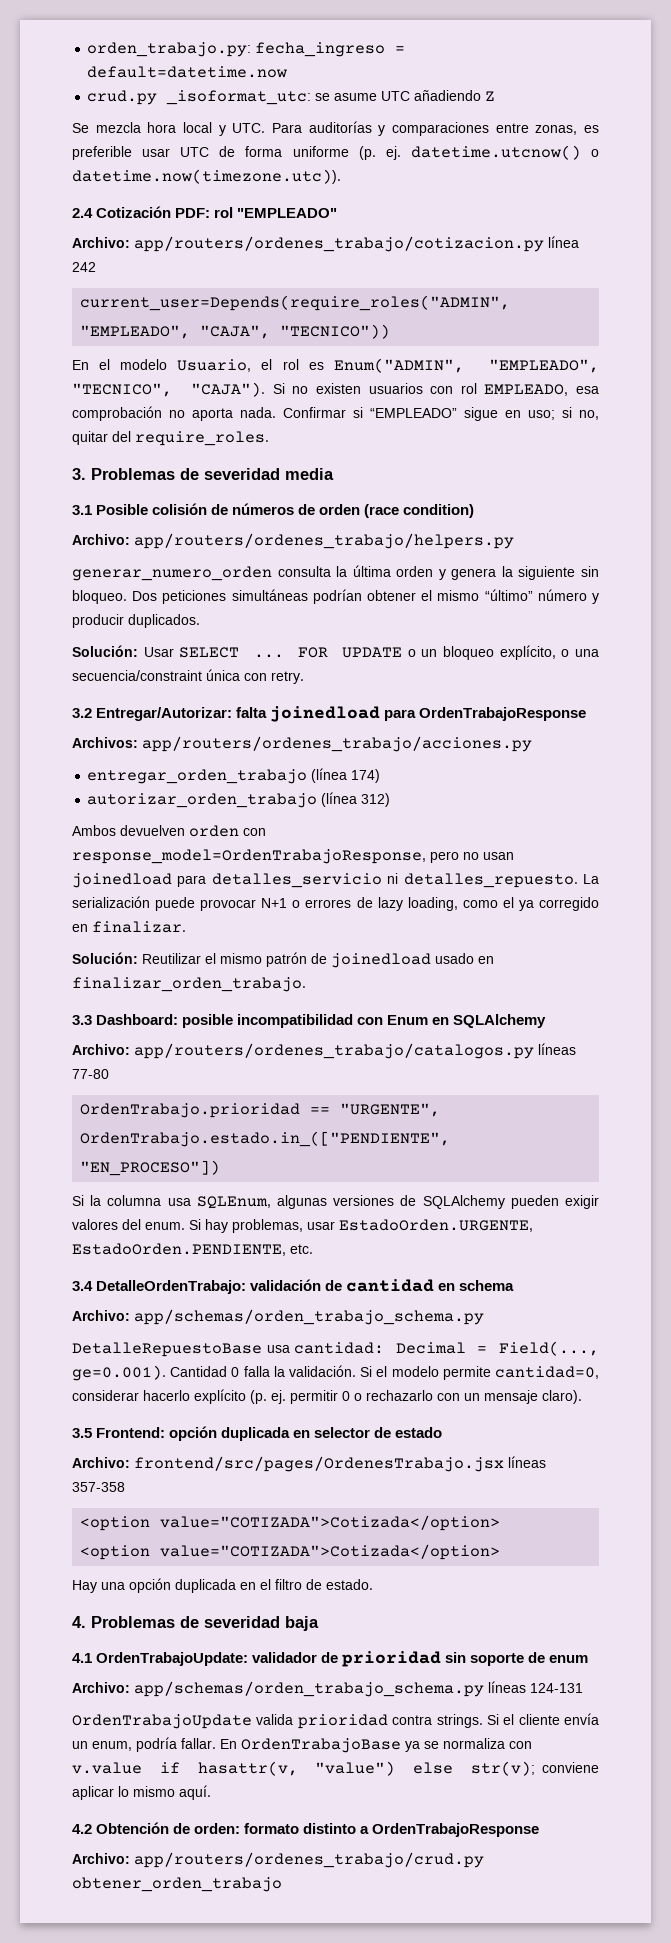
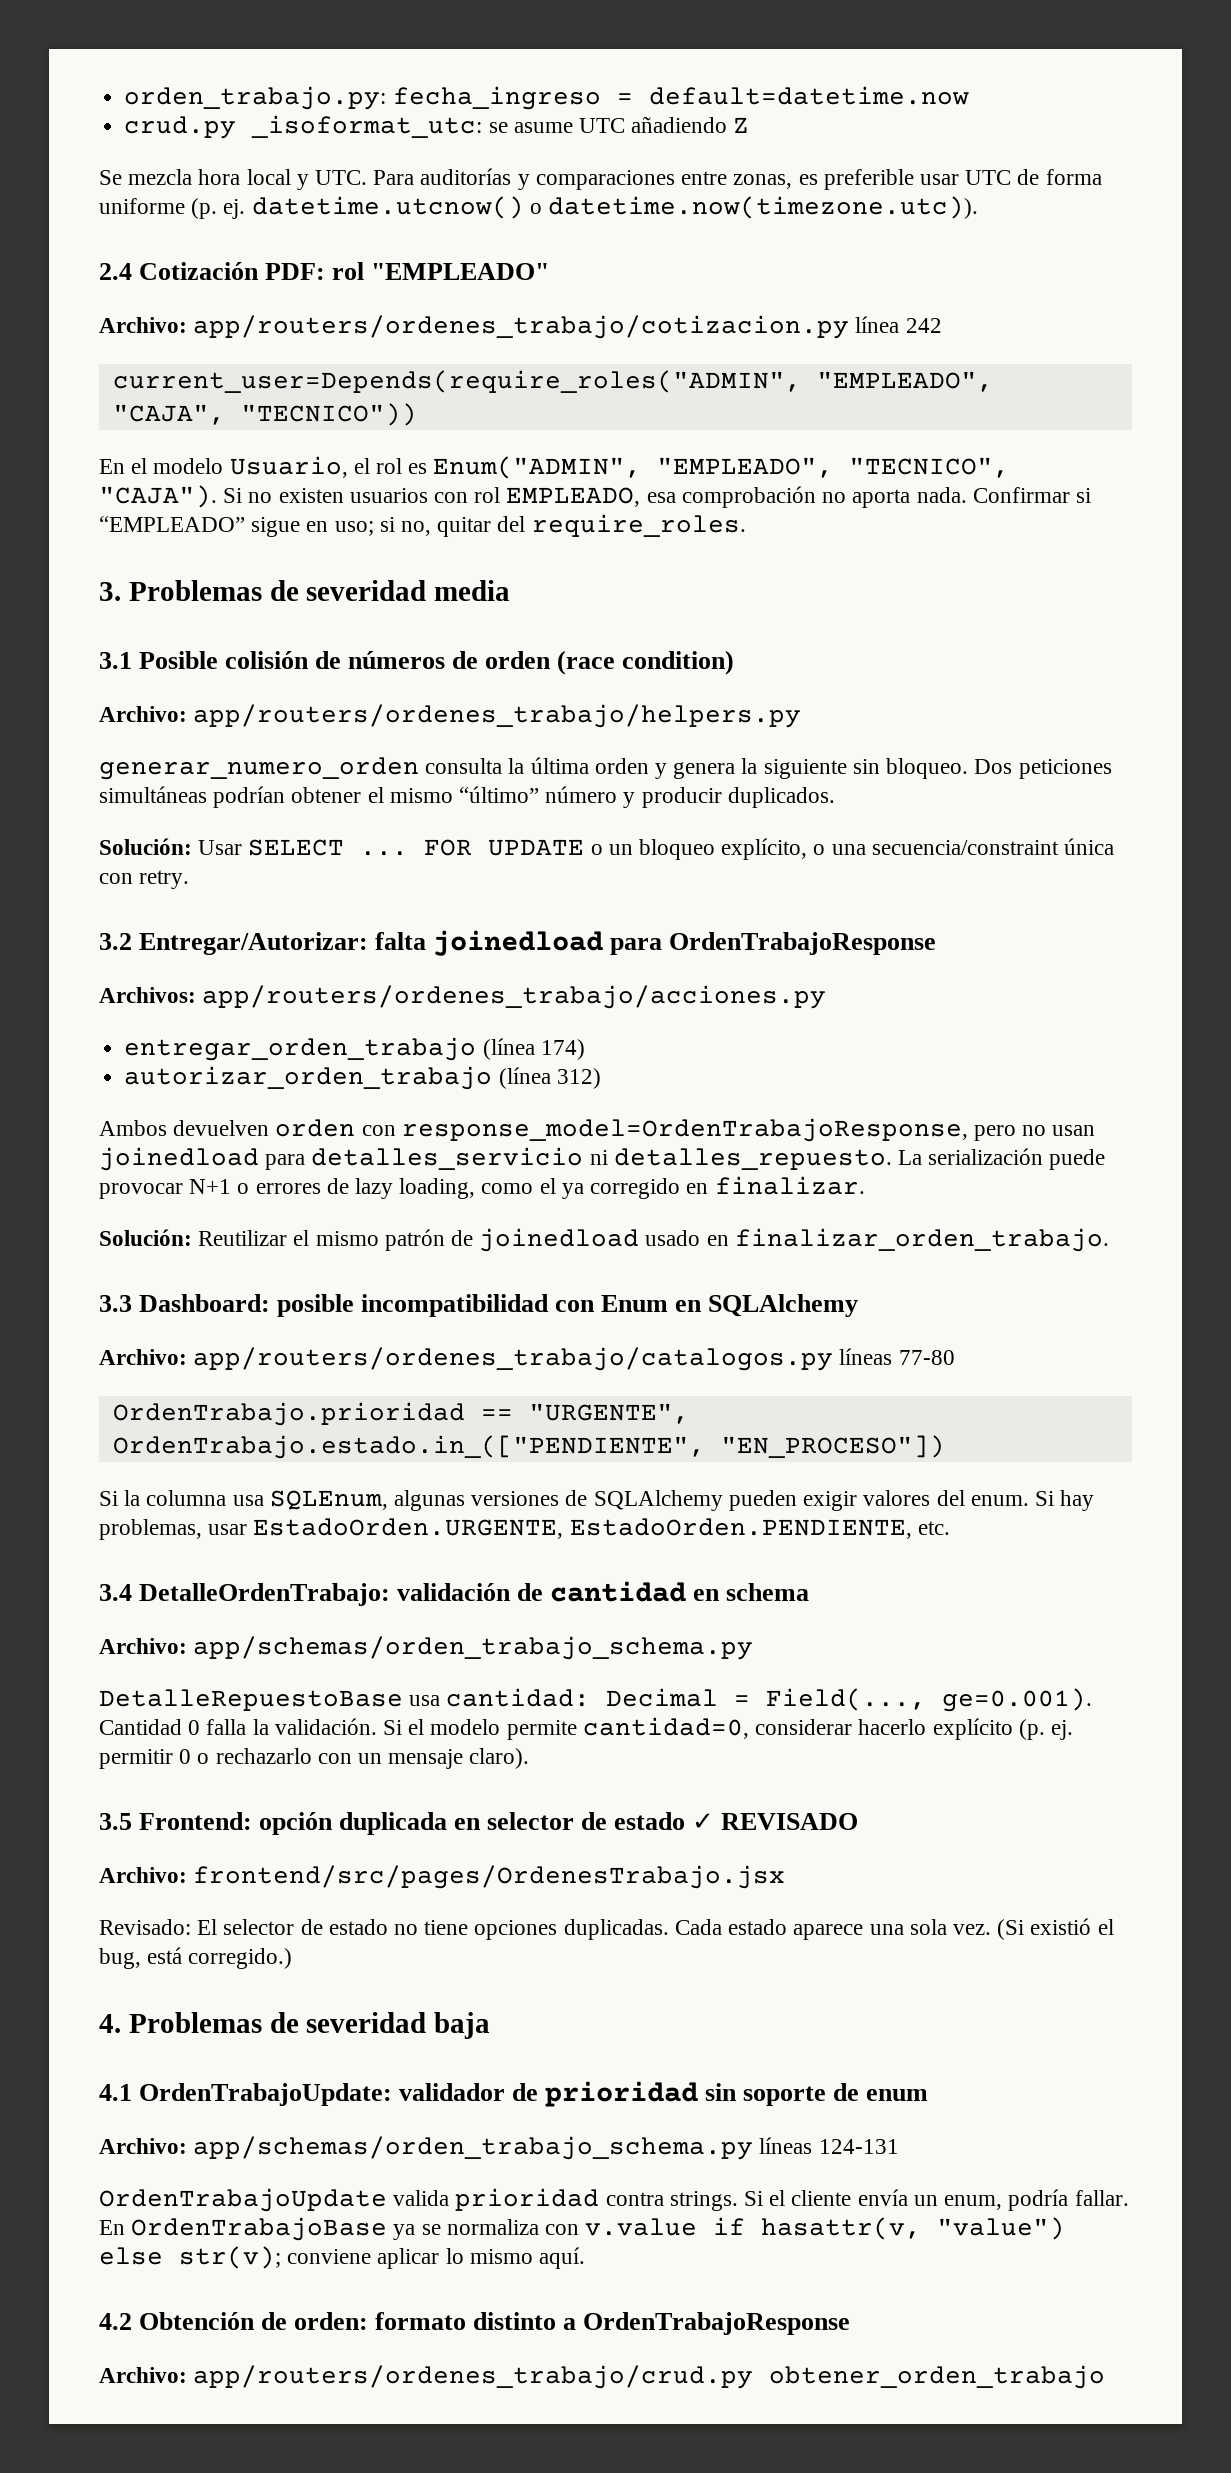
- 3.5 Frontend: opción duplicada en selector de estado
+ 3.5 Frontend: opción duplicada en selector de estado ✓ REVISADO
- Archivo: frontend/src/pages/OrdenesTrabajo.jsx líneas 357-358
- <option value="COTIZADA">Cotizada</option>
- <option value="COTIZADA">Cotizada</option>
- Hay una opción duplicada en el filtro de estado.
+ Archivo: frontend/src/pages/OrdenesTrabajo.jsx
+ Revisado: El selector de estado no tiene opciones duplicadas. Cada estado aparece una sola vez. (Si existió el bug, está corregido.)

